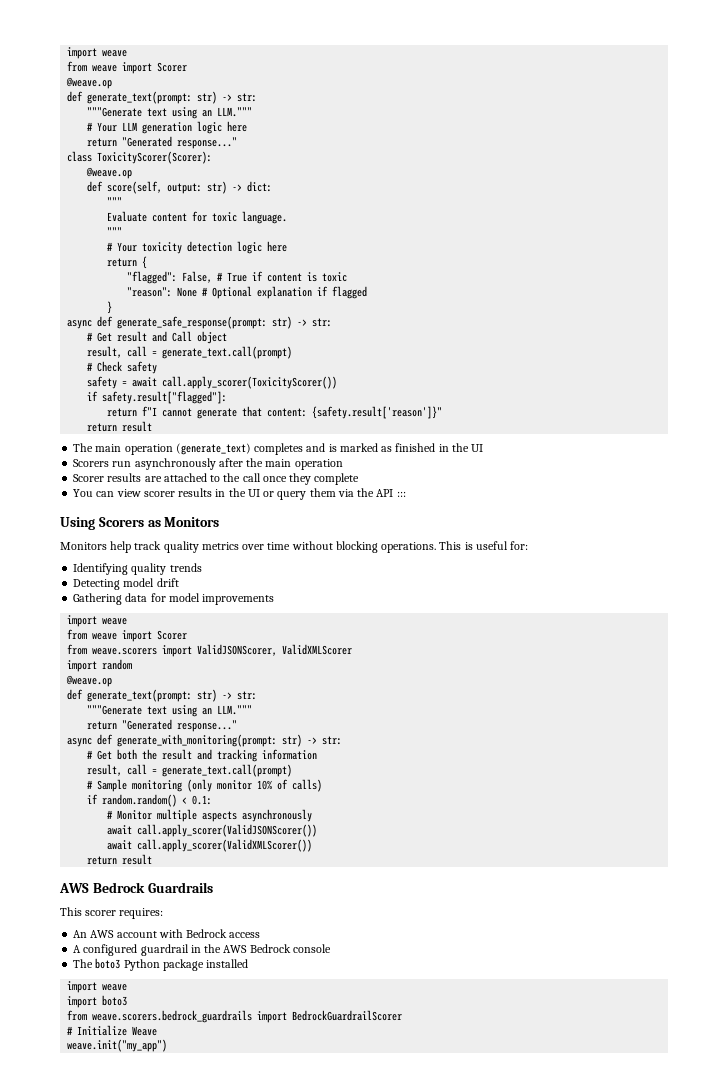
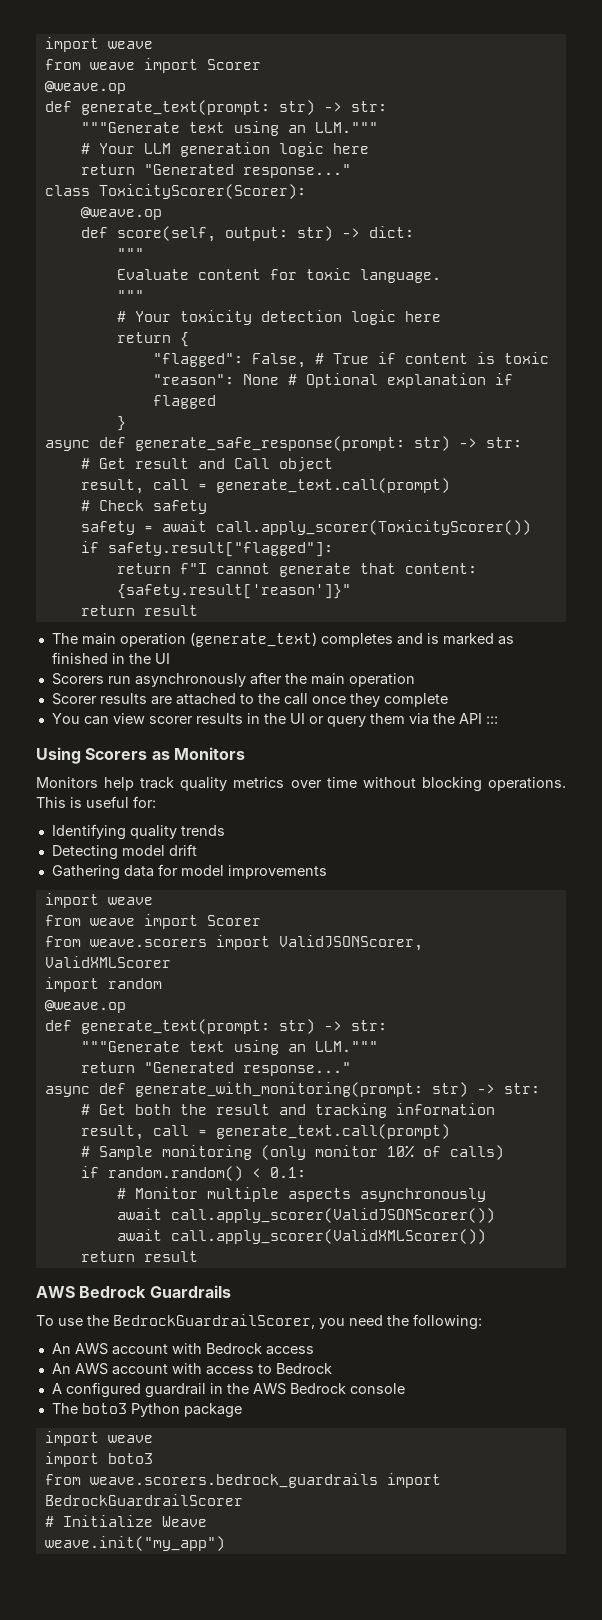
- This scorer requires:
+ To use the BedrockGuardrailScorer, you need the following:
+ An AWS account with access to Bedrock
- The boto3 Python package installed
+ The boto3 Python package

